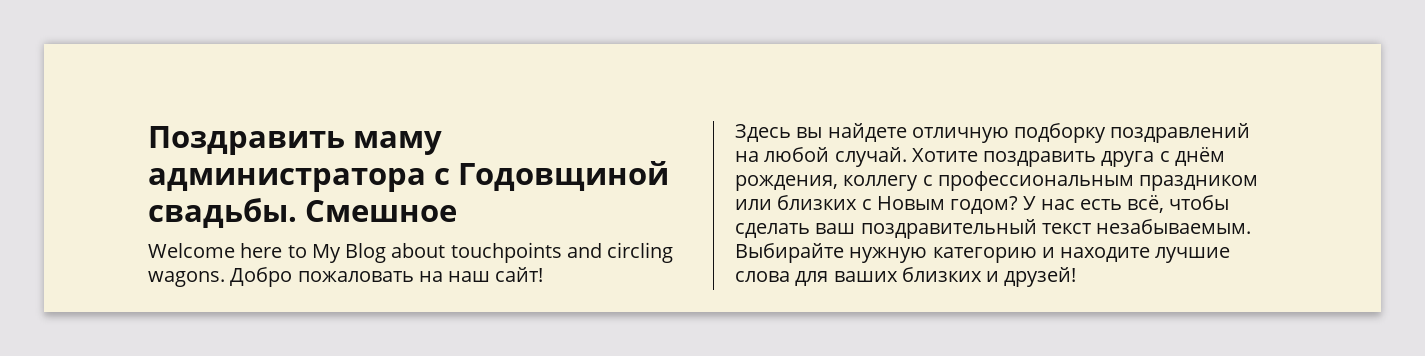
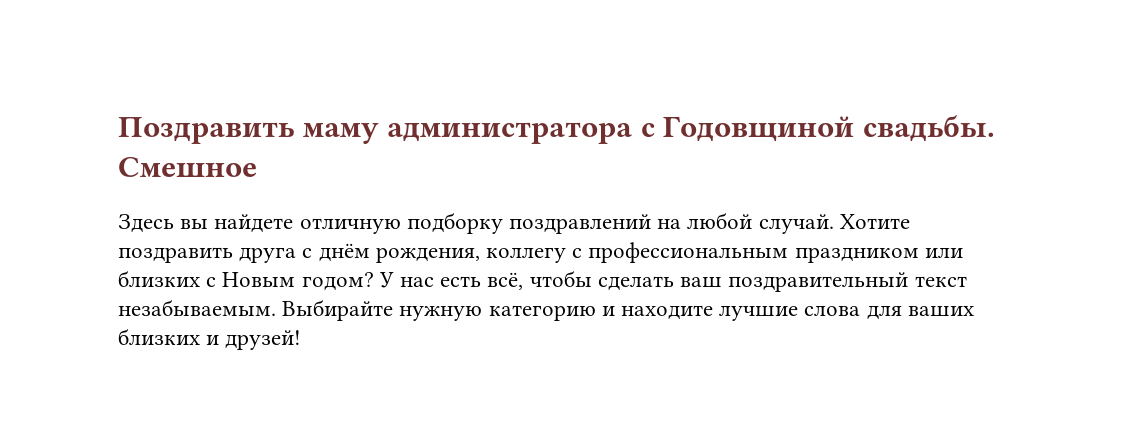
- Welcome here to My Blog about touchpoints and circling wagons. Добро пожаловать на наш сайт!

